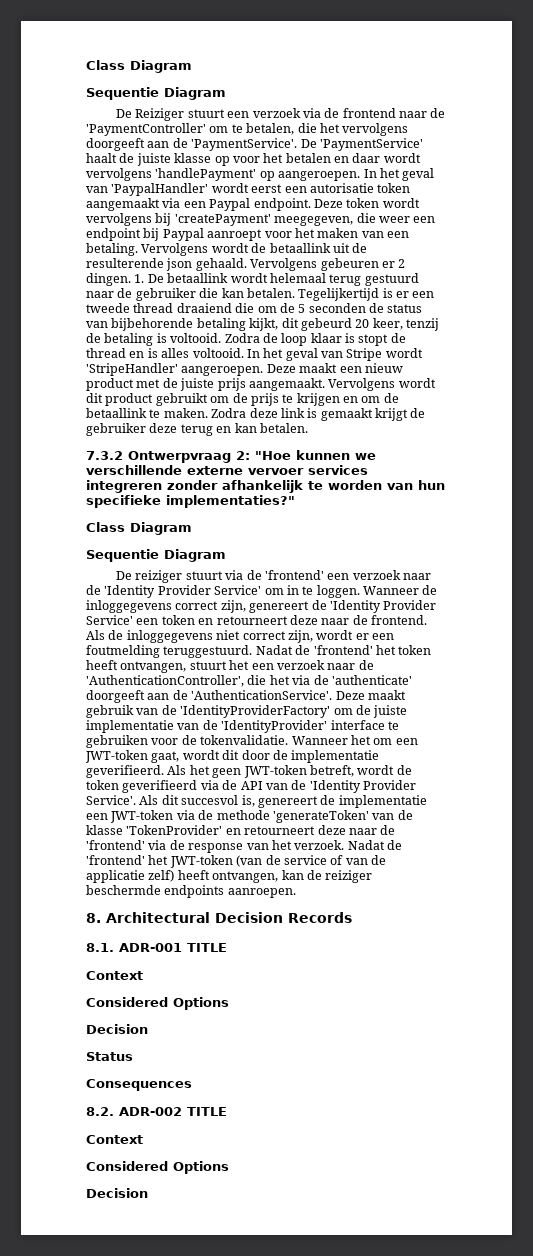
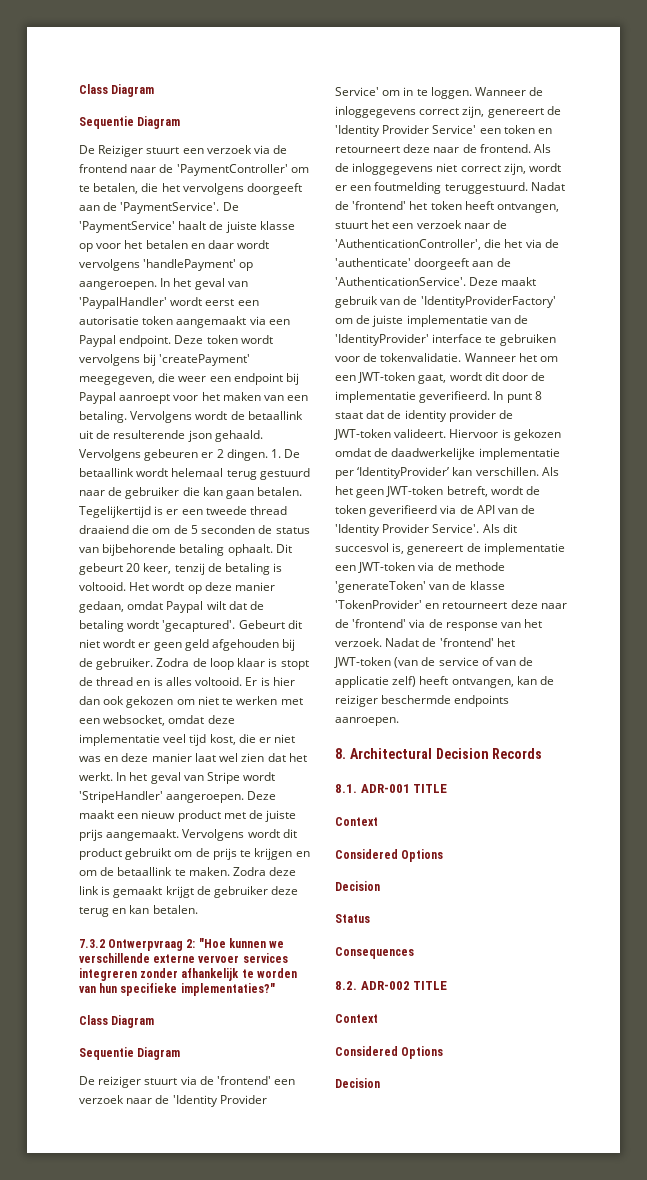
- 1. De betaallink wordt helemaal terug gestuurd naar de gebruiker die kan betalen.
+ 1. De betaallink wordt helemaal terug gestuurd naar de gebruiker die kan gaan betalen.
- Tegelijkertijd is er een tweede thread draaiend die om de 5 seconden de status van bijbehorende betaling kijkt, dit gebeurd 20 keer, tenzij de betaling is voltooid.
+ Tegelijkertijd is er een tweede thread draaiend die om de 5 seconden de status van bijbehorende betaling ophaalt. Dit gebeurt 20 keer, tenzij de betaling is voltooid.
+ Het wordt op deze manier gedaan, omdat Paypal wilt dat de betaling wordt 'gecaptured'. Gebeurt dit niet wordt er geen geld afgehouden bij de gebruiker.
+ Er is hier dan ook gekozen om niet te werken met een websocket, omdat deze implementatie veel tijd kost, die er niet was en deze manier laat wel zien dat het werkt.
+ In punt 8 staat dat de identity provider de JWT-token valideert. Hiervoor is gekozen omdat de daadwerkelijke implementatie per ‘IdentityProvider’ kan verschillen.

